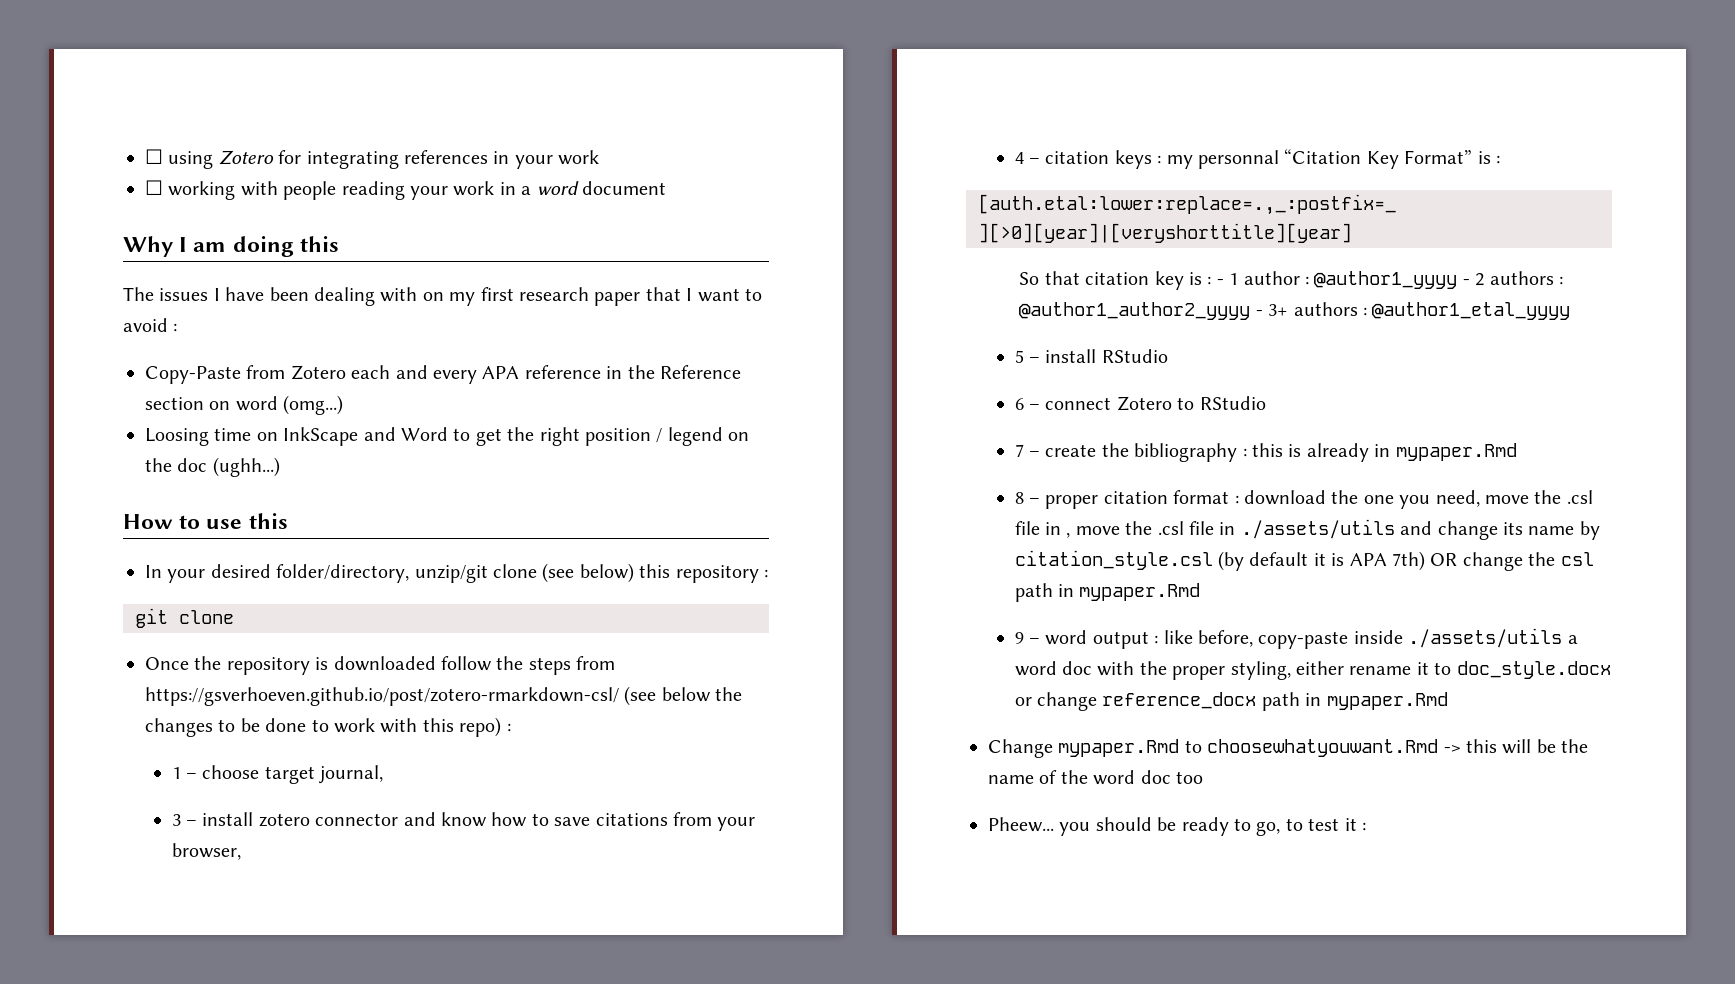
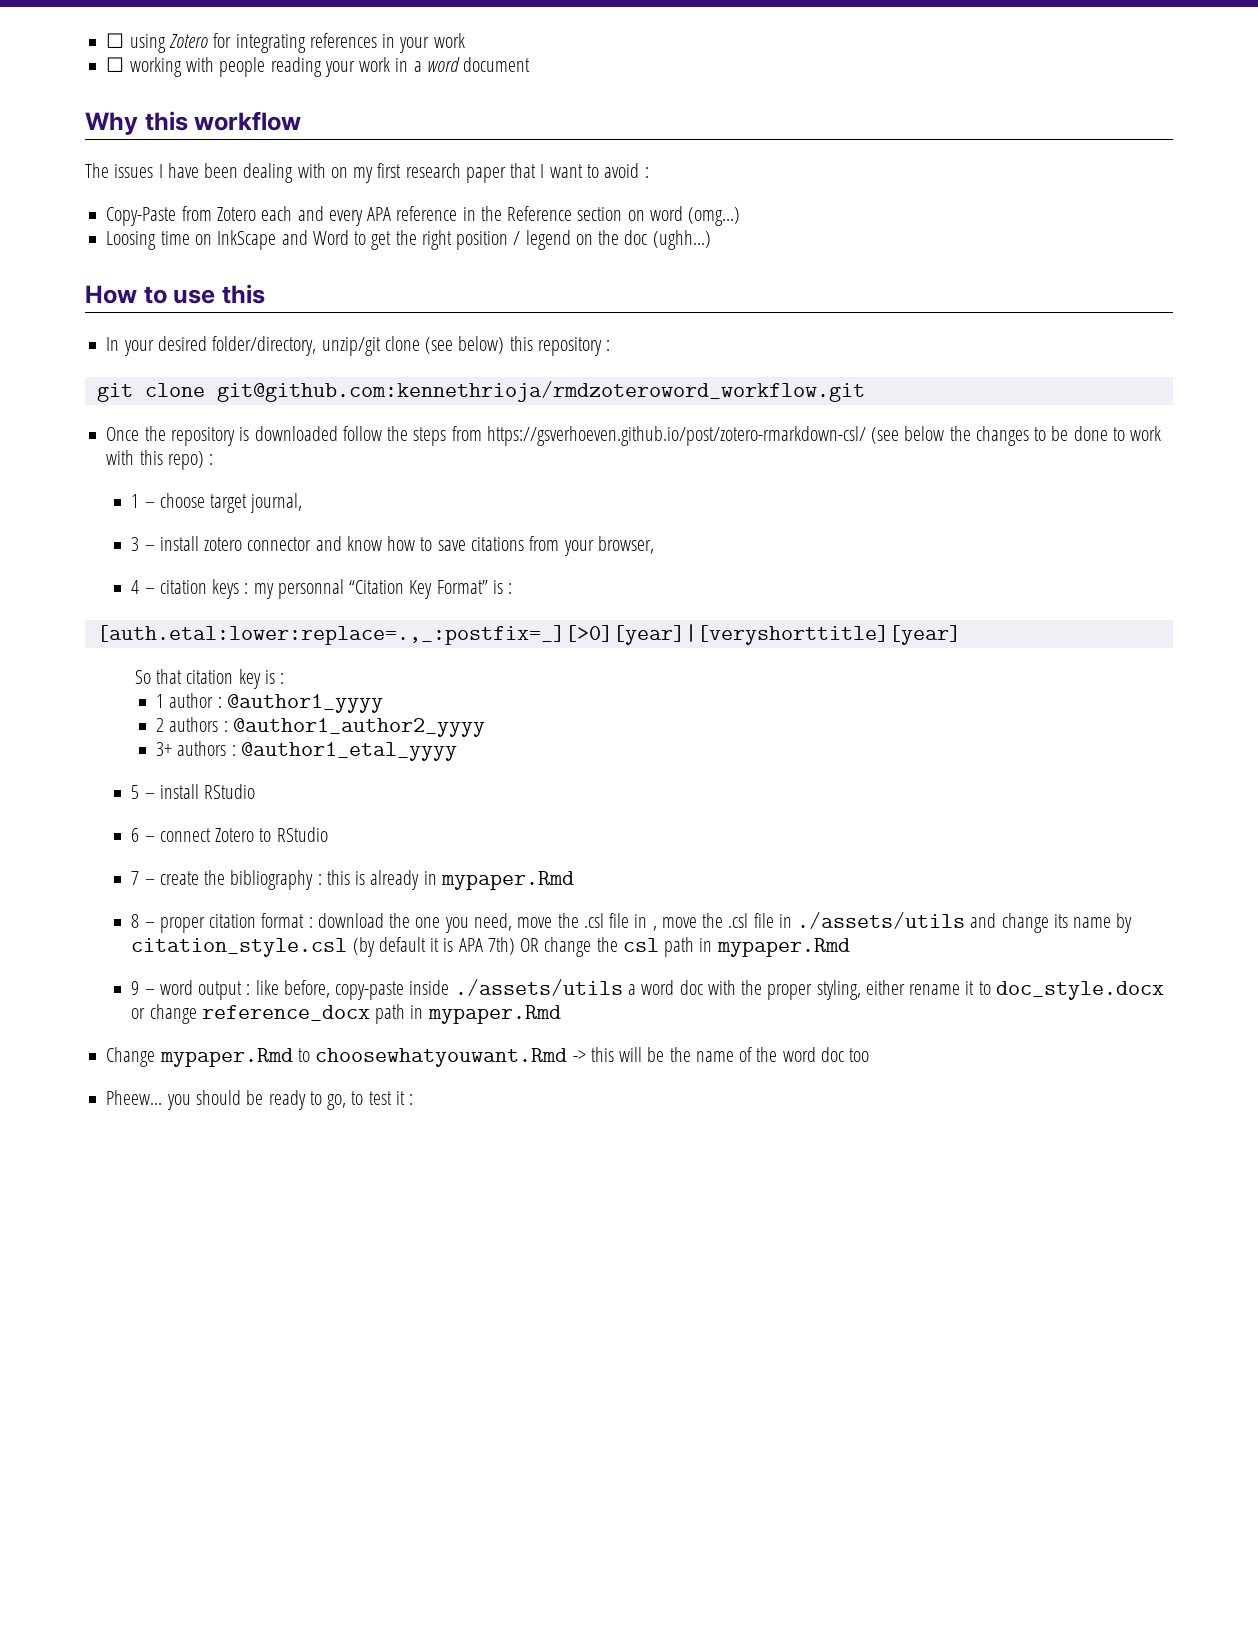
- Why I am doing this
+ Why this workflow
- git clone
+ git clone git@github.com:kennethrioja/rmdzoteroword_workflow.git
- So that citation key is : - 1 author : @author1_yyyy - 2 authors : @author1_author2_yyyy - 3+ authors : @author1_etal_yyyy
+ So that citation key is :
+ 1 author : @author1_yyyy
+ 2 authors : @author1_author2_yyyy
+ 3+ authors : @author1_etal_yyyy

